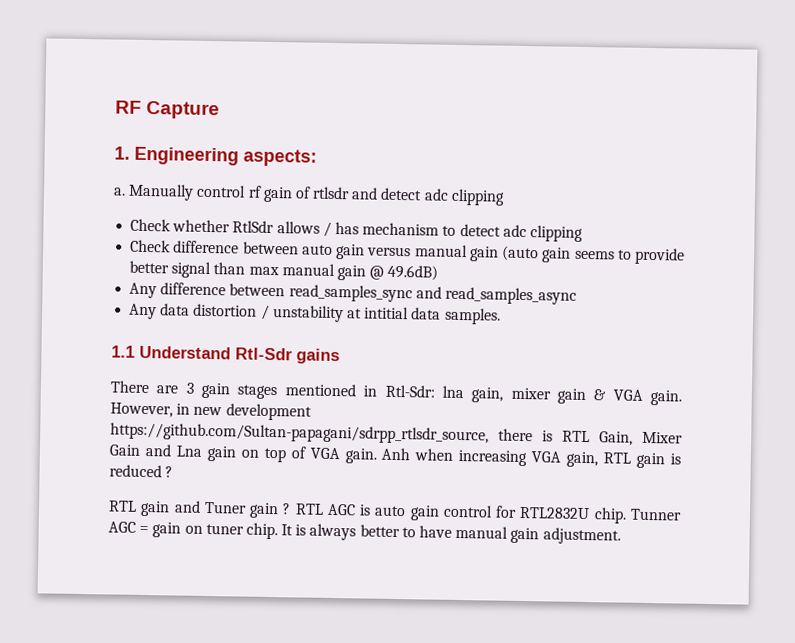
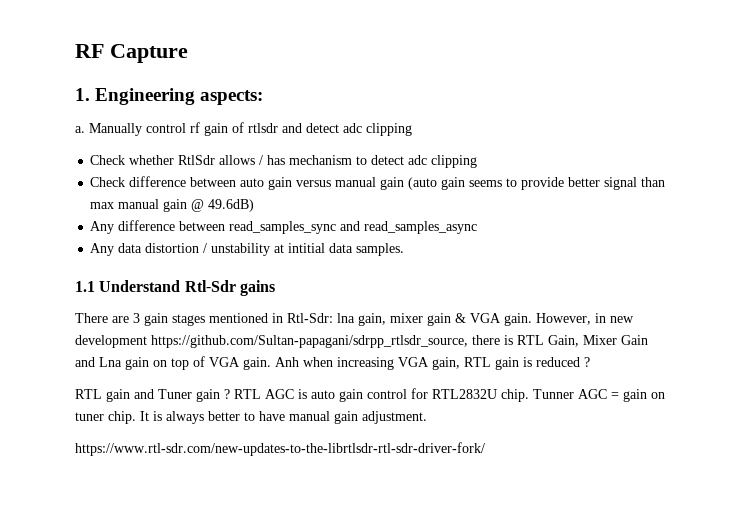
+ https://www.rtl-sdr.com/new-updates-to-the-librtlsdr-rtl-sdr-driver-fork/

